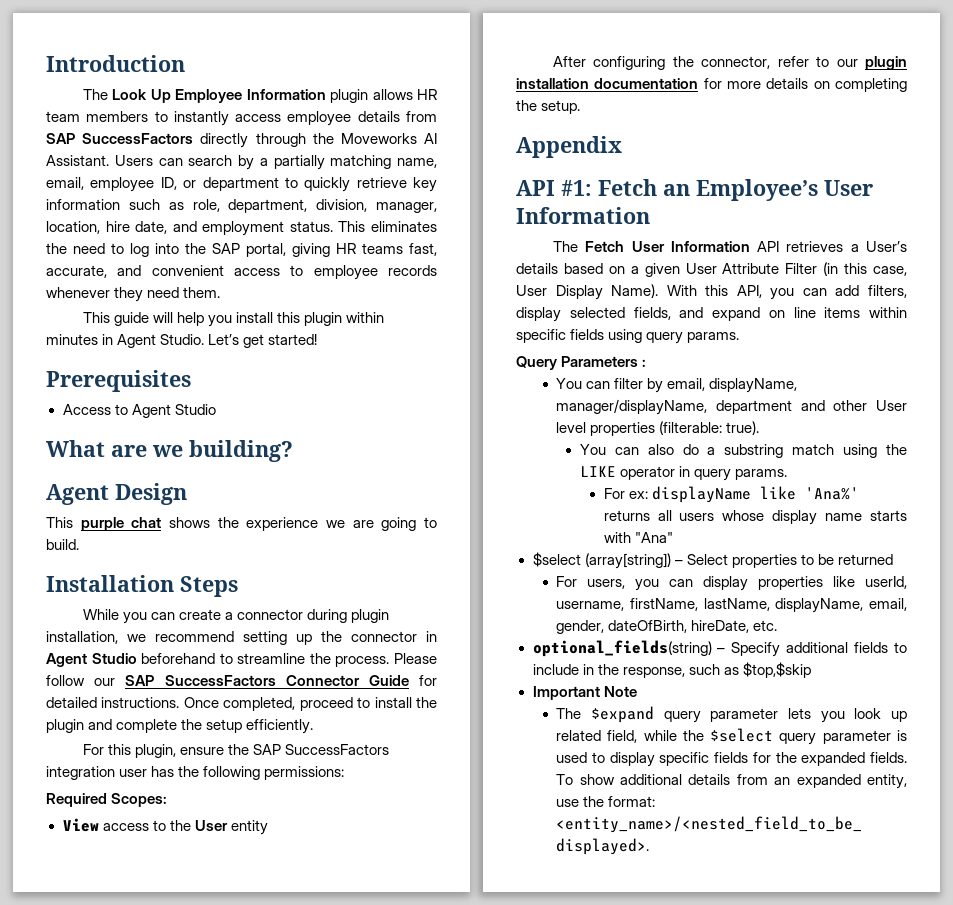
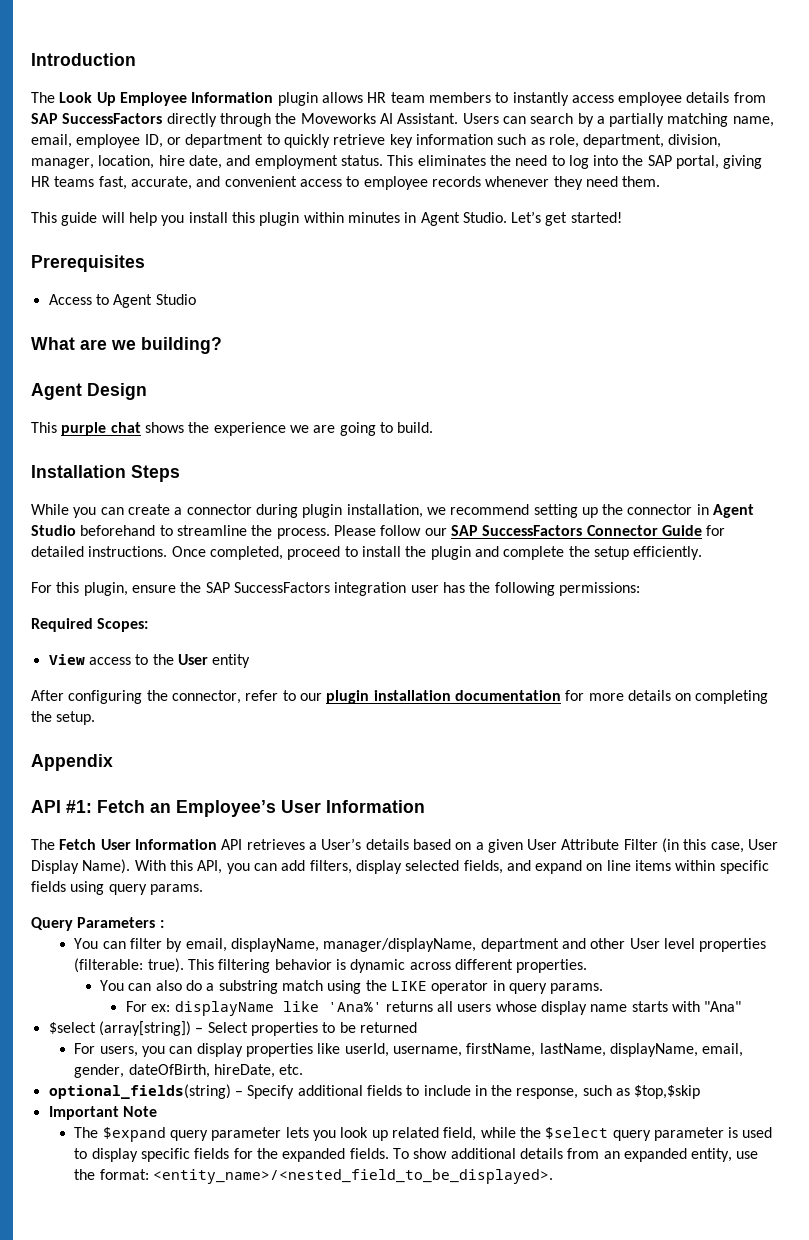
+ This filtering behavior is dynamic across different properties.

